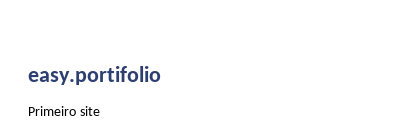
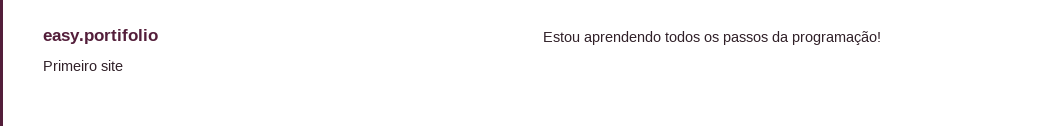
+ Estou aprendendo todos os passos da programação!

